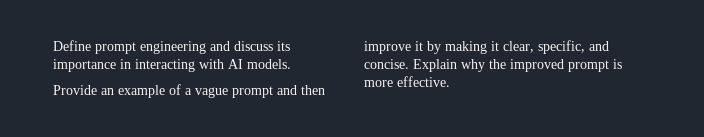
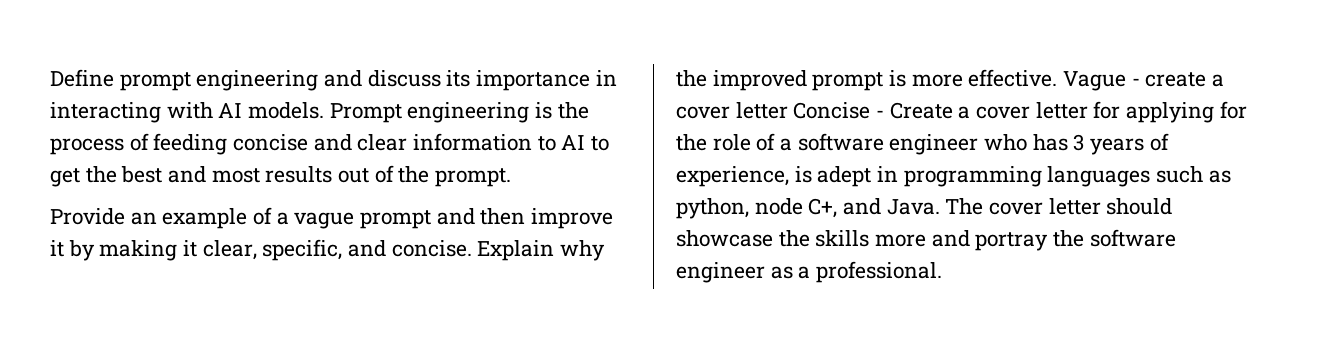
+ Prompt engineering is the process of feeding concise and clear information to AI to get the best and most results out of the prompt.
+ Vague - create a cover letter Concise - Create a cover letter for applying for the role of a software engineer who has 3 years of experience, is adept in programming languages such as python, node C+, and Java. The cover letter should showcase the skills more and portray the software engineer as a professional.

